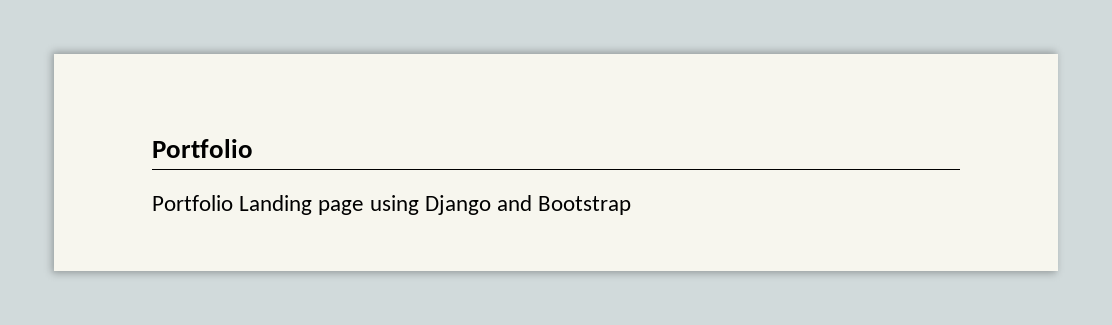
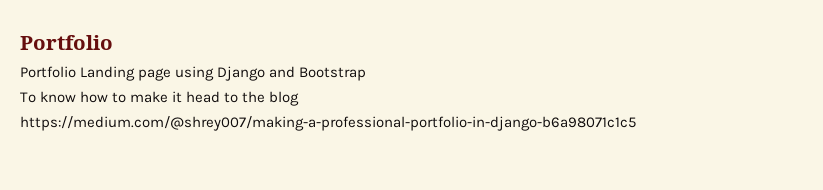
+ To know how to make it head to the blog
+ https://medium.com/@shrey007/making-a-professional-portfolio-in-django-b6a98071c1c5

